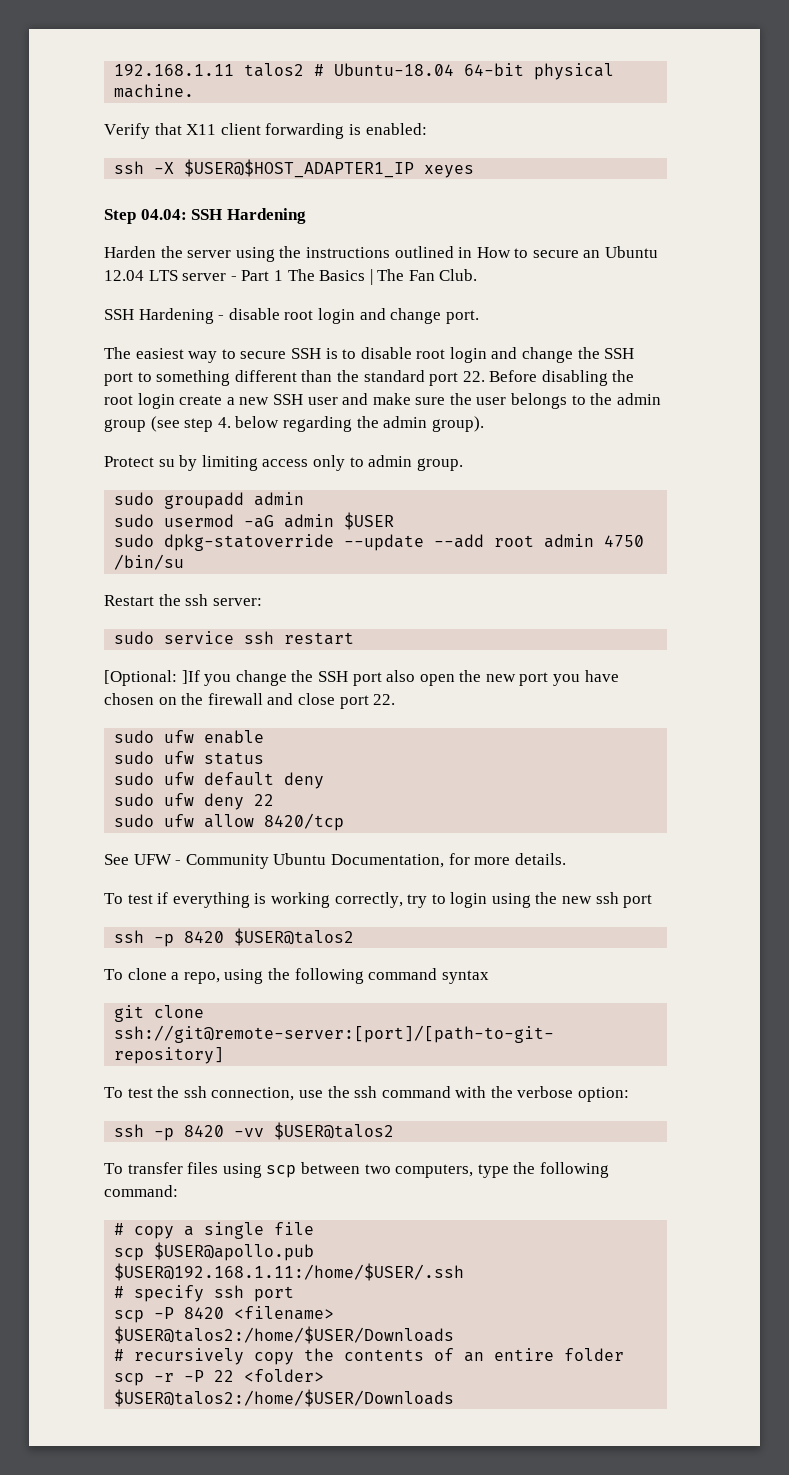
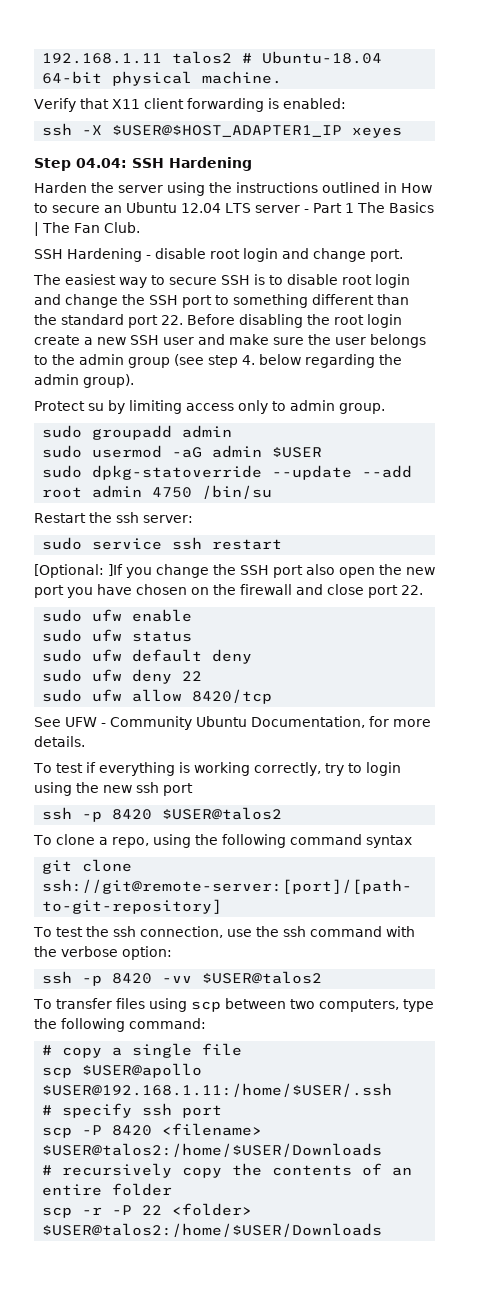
- scp $USER@apollo.pub $USER@192.168.1.11:/home/$USER/.ssh
+ scp $USER@apollo $USER@192.168.1.11:/home/$USER/.ssh

